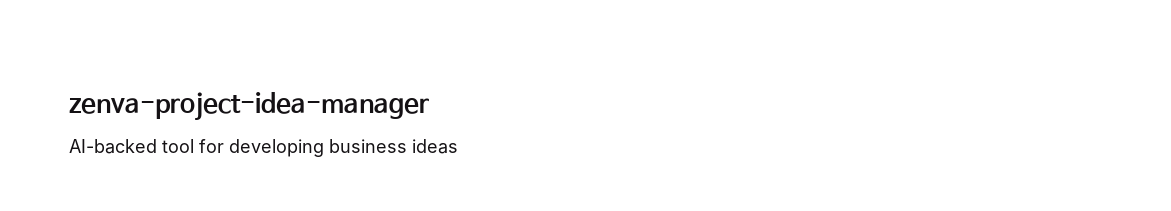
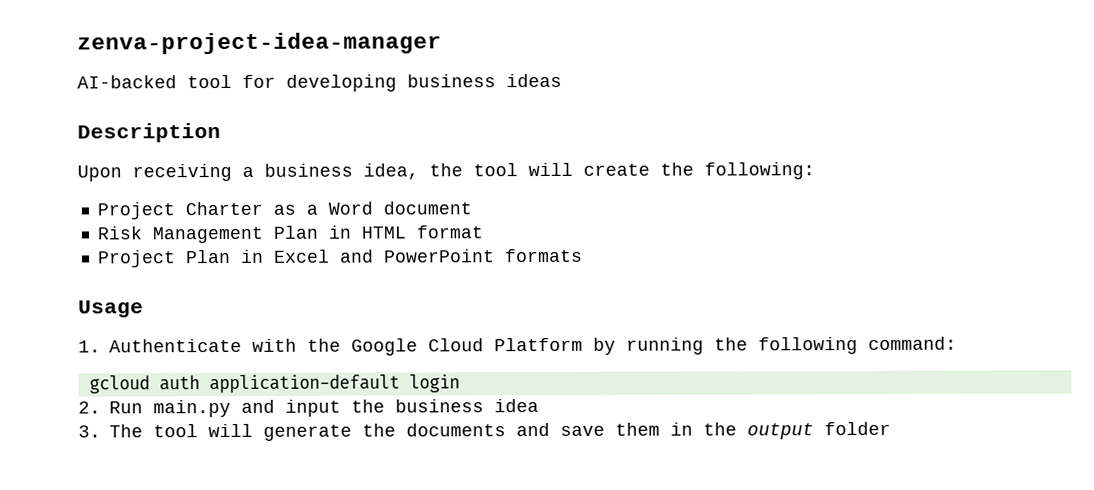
+ Description
+ Upon receiving a business idea, the tool will create the following:
+ Project Charter as a Word document
+ Risk Management Plan in HTML format
+ Project Plan in Excel and PowerPoint formats
+ Usage
+ 1. Authenticate with the Google Cloud Platform by running the following command:
+ gcloud auth application-default login
+ 2. Run main.py and input the business idea
+ 3. The tool will generate the documents and save them in the output folder

